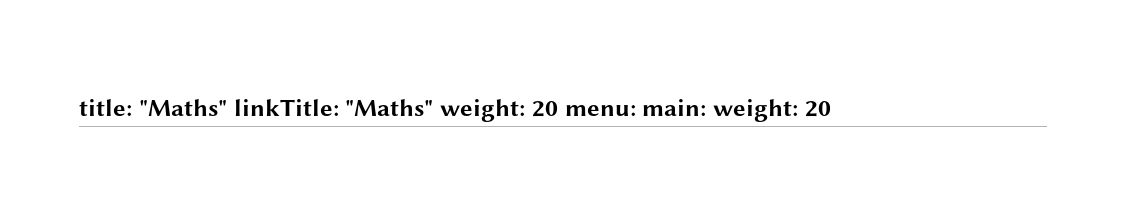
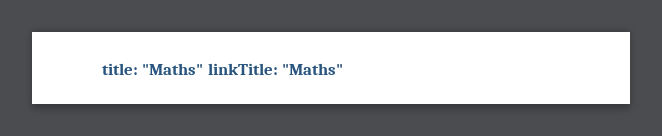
- title: "Maths" linkTitle: "Maths" weight: 20 menu: main: weight: 20
+ title: "Maths" linkTitle: "Maths"

